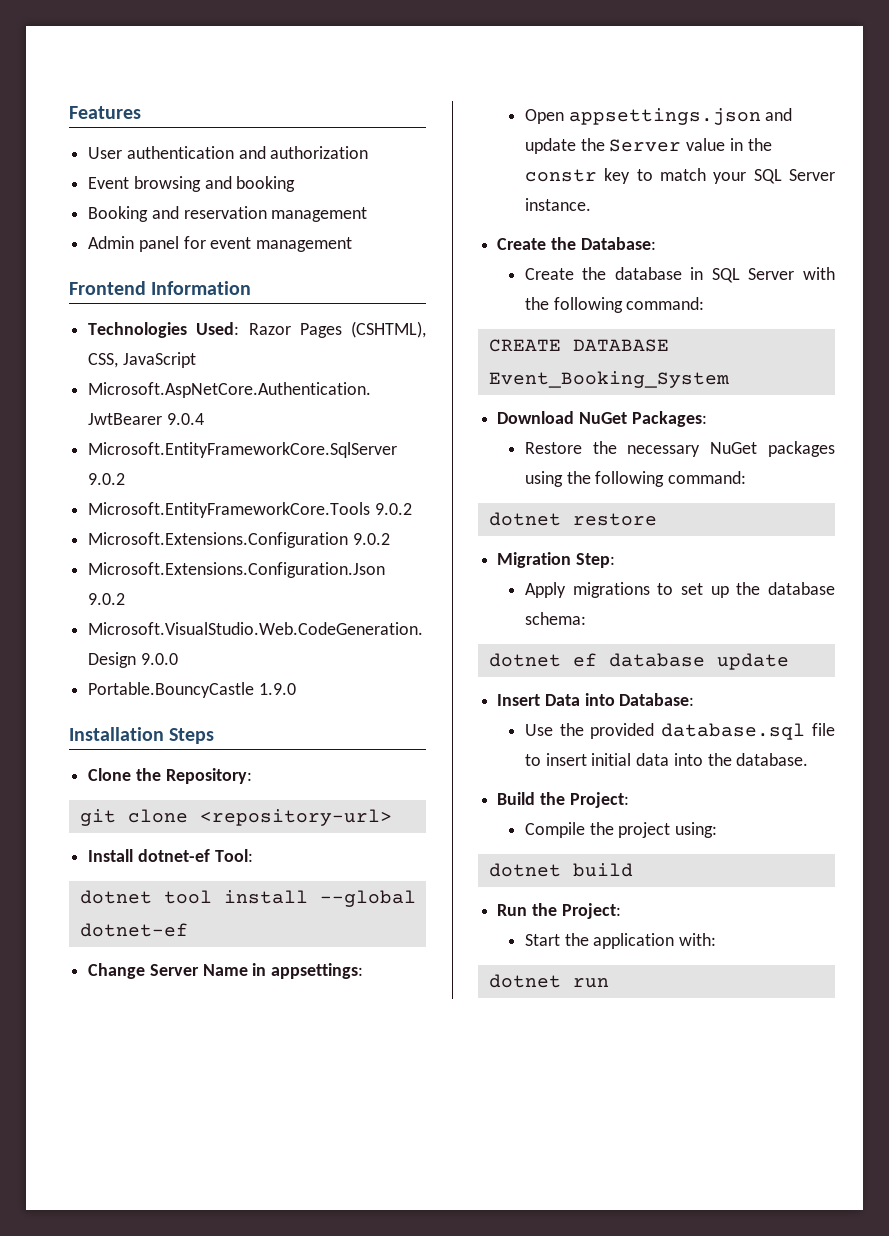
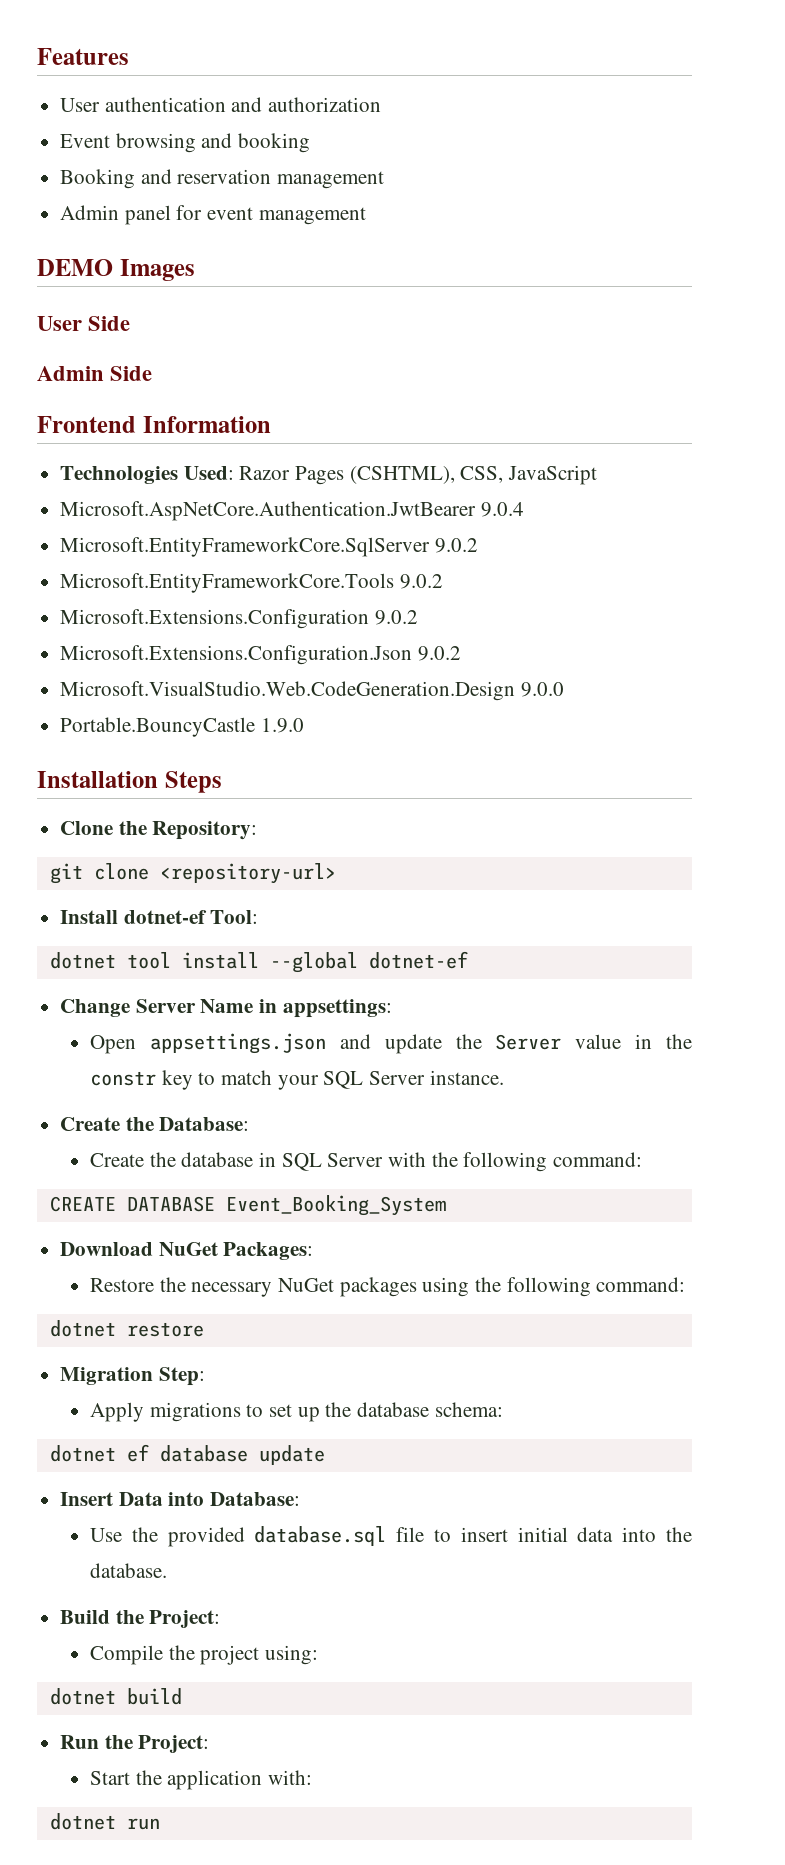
+ DEMO Images
+ User Side
+ Admin Side

